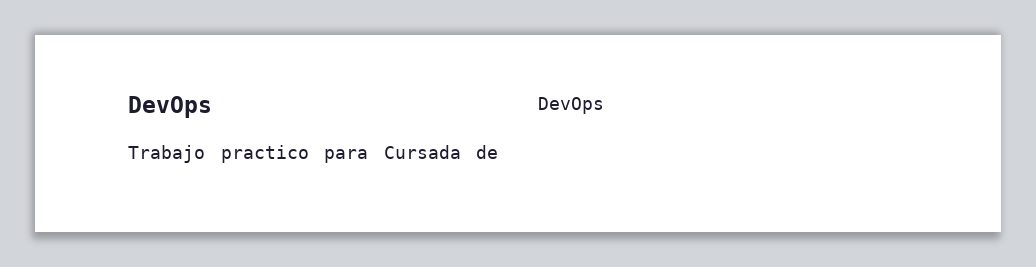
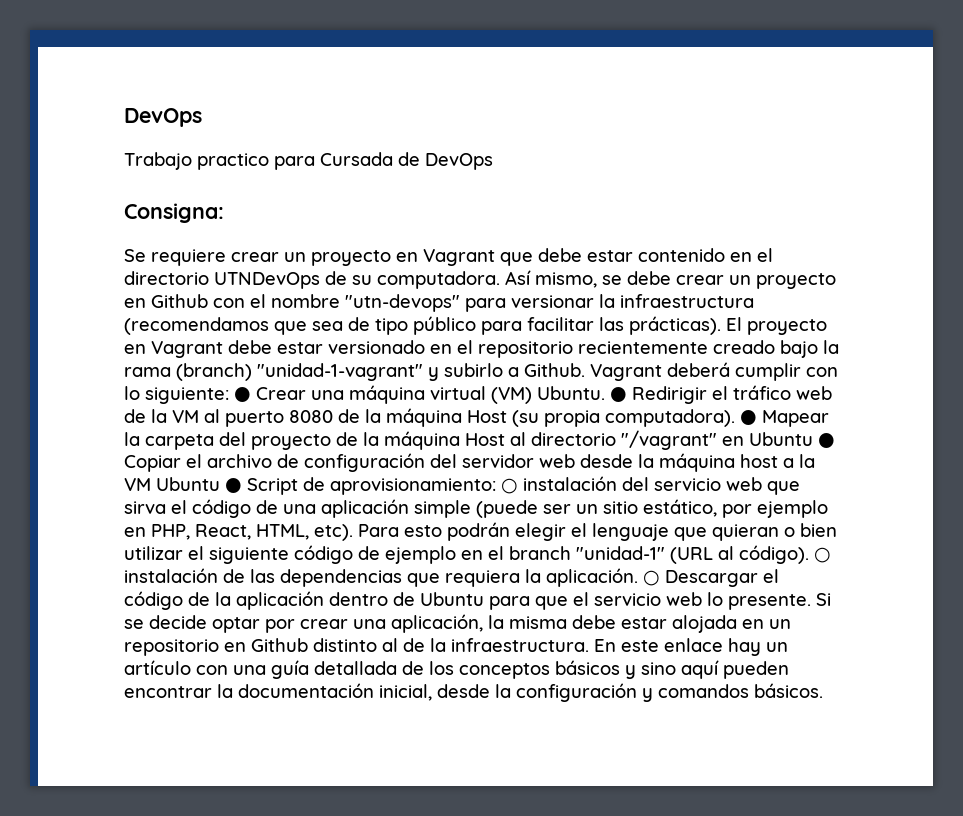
+ Consigna:
+ Se requiere crear un proyecto en Vagrant que debe estar contenido en el directorio UTNDevOps de su computadora. Así mismo, se debe crear un proyecto en Github con el nombre "utn-devops" para versionar la infraestructura (recomendamos que sea de tipo público para facilitar las prácticas). El proyecto en Vagrant debe estar versionado en el repositorio recientemente creado bajo la rama (branch) "unidad-1-vagrant" y subirlo a Github. Vagrant deberá cumplir con lo siguiente: ● Crear una máquina virtual (VM) Ubuntu. ● Redirigir el tráfico web de la VM al puerto 8080 de la máquina Host (su propia computadora). ● Mapear la carpeta del proyecto de la máquina Host al directorio "/vagrant" en Ubuntu ● Copiar el archivo de configuración del servidor web desde la máquina host a la VM Ubuntu ● Script de aprovisionamiento: ○ instalación del servicio web que sirva el código de una aplicación simple (puede ser un sitio estático, por ejemplo en PHP, React, HTML, etc). Para esto podrán elegir el lenguaje que quieran o bien utilizar el siguiente código de ejemplo en el branch "unidad-1" (URL al código). ○ instalación de las dependencias que requiera la aplicación. ○ Descargar el código de la aplicación dentro de Ubuntu para que el servicio web lo presente. Si se decide optar por crear una aplicación, la misma debe estar alojada en un repositorio en Github distinto al de la infraestructura. En este enlace hay un artículo con una guía detallada de los conceptos básicos y sino aquí pueden encontrar la documentación inicial, desde la configuración y comandos básicos.

